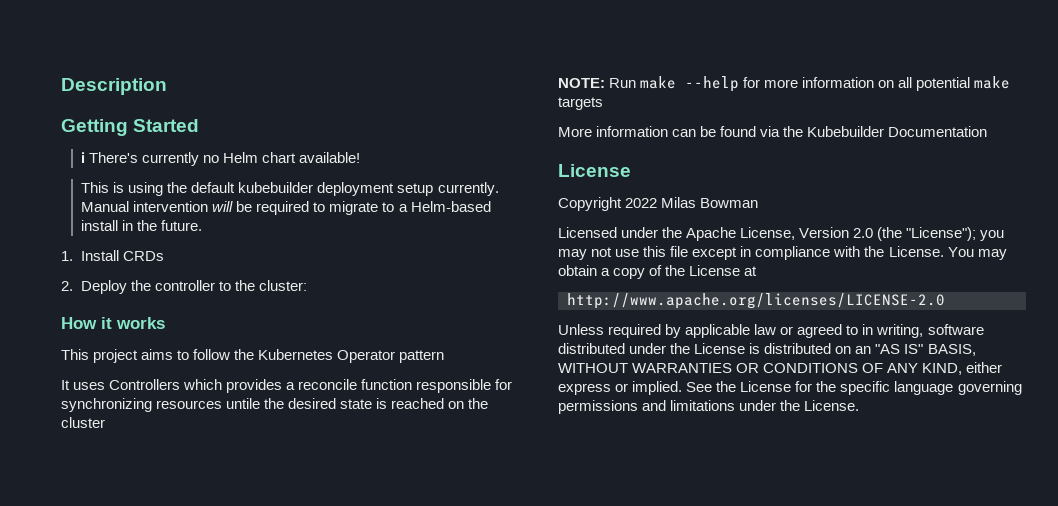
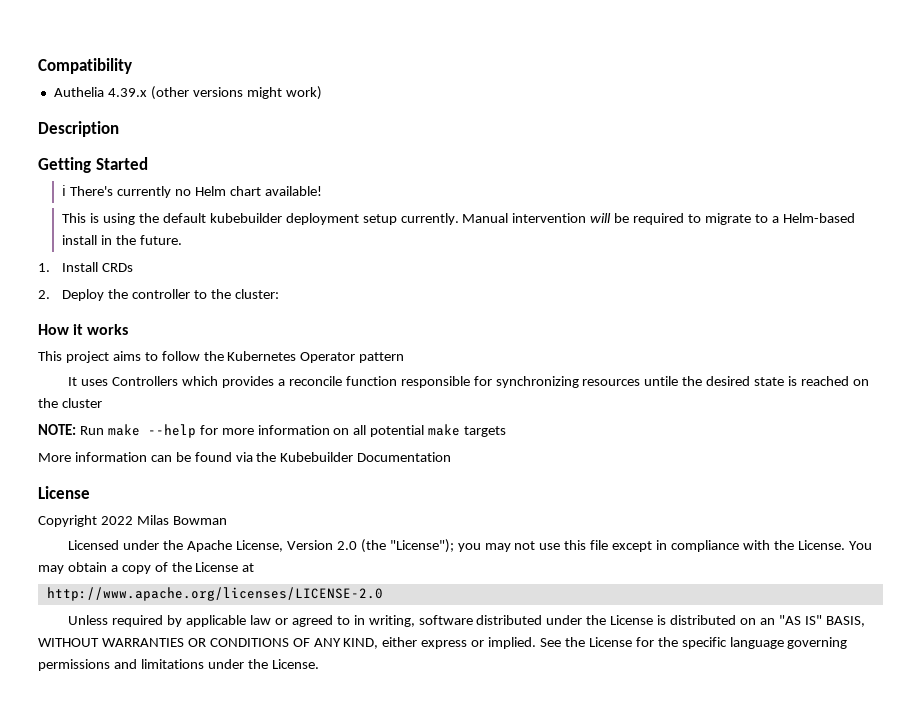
+ Compatibility
+ Authelia 4.39.x (other versions might work)

